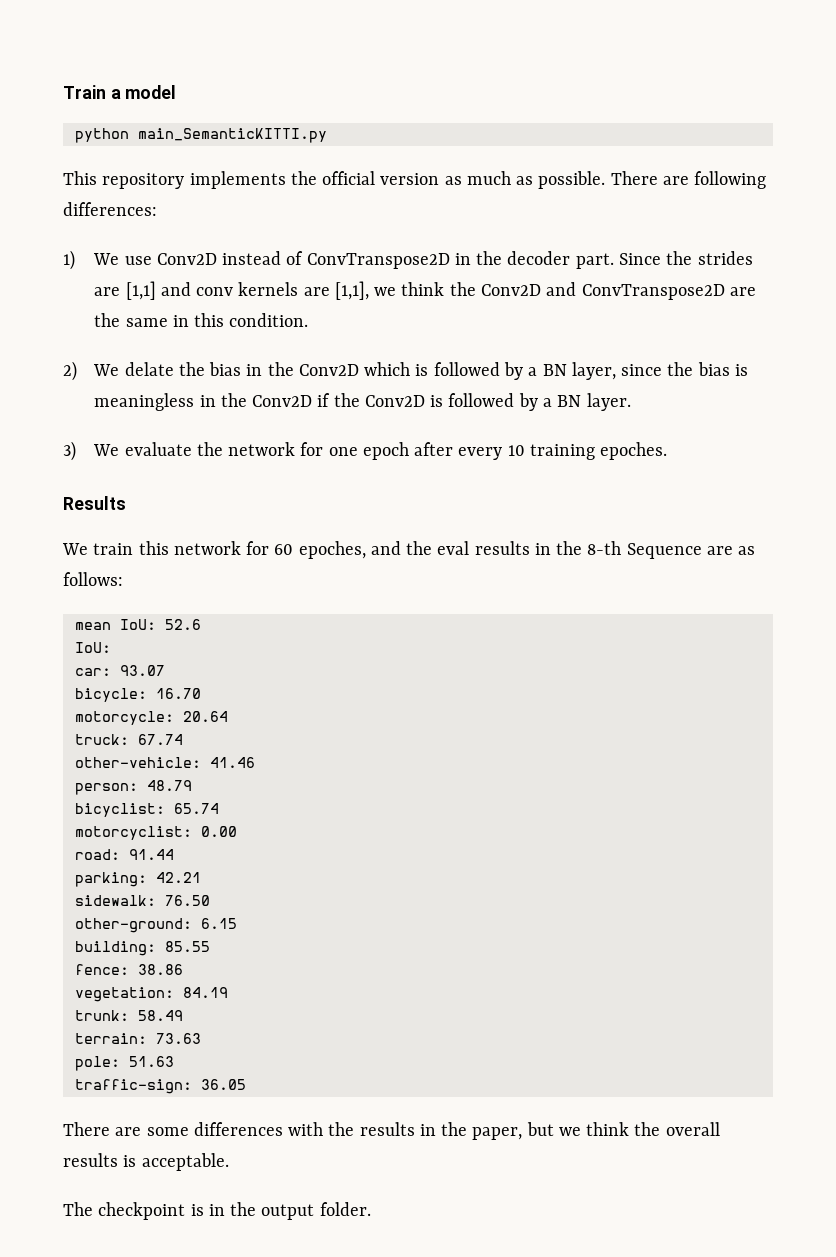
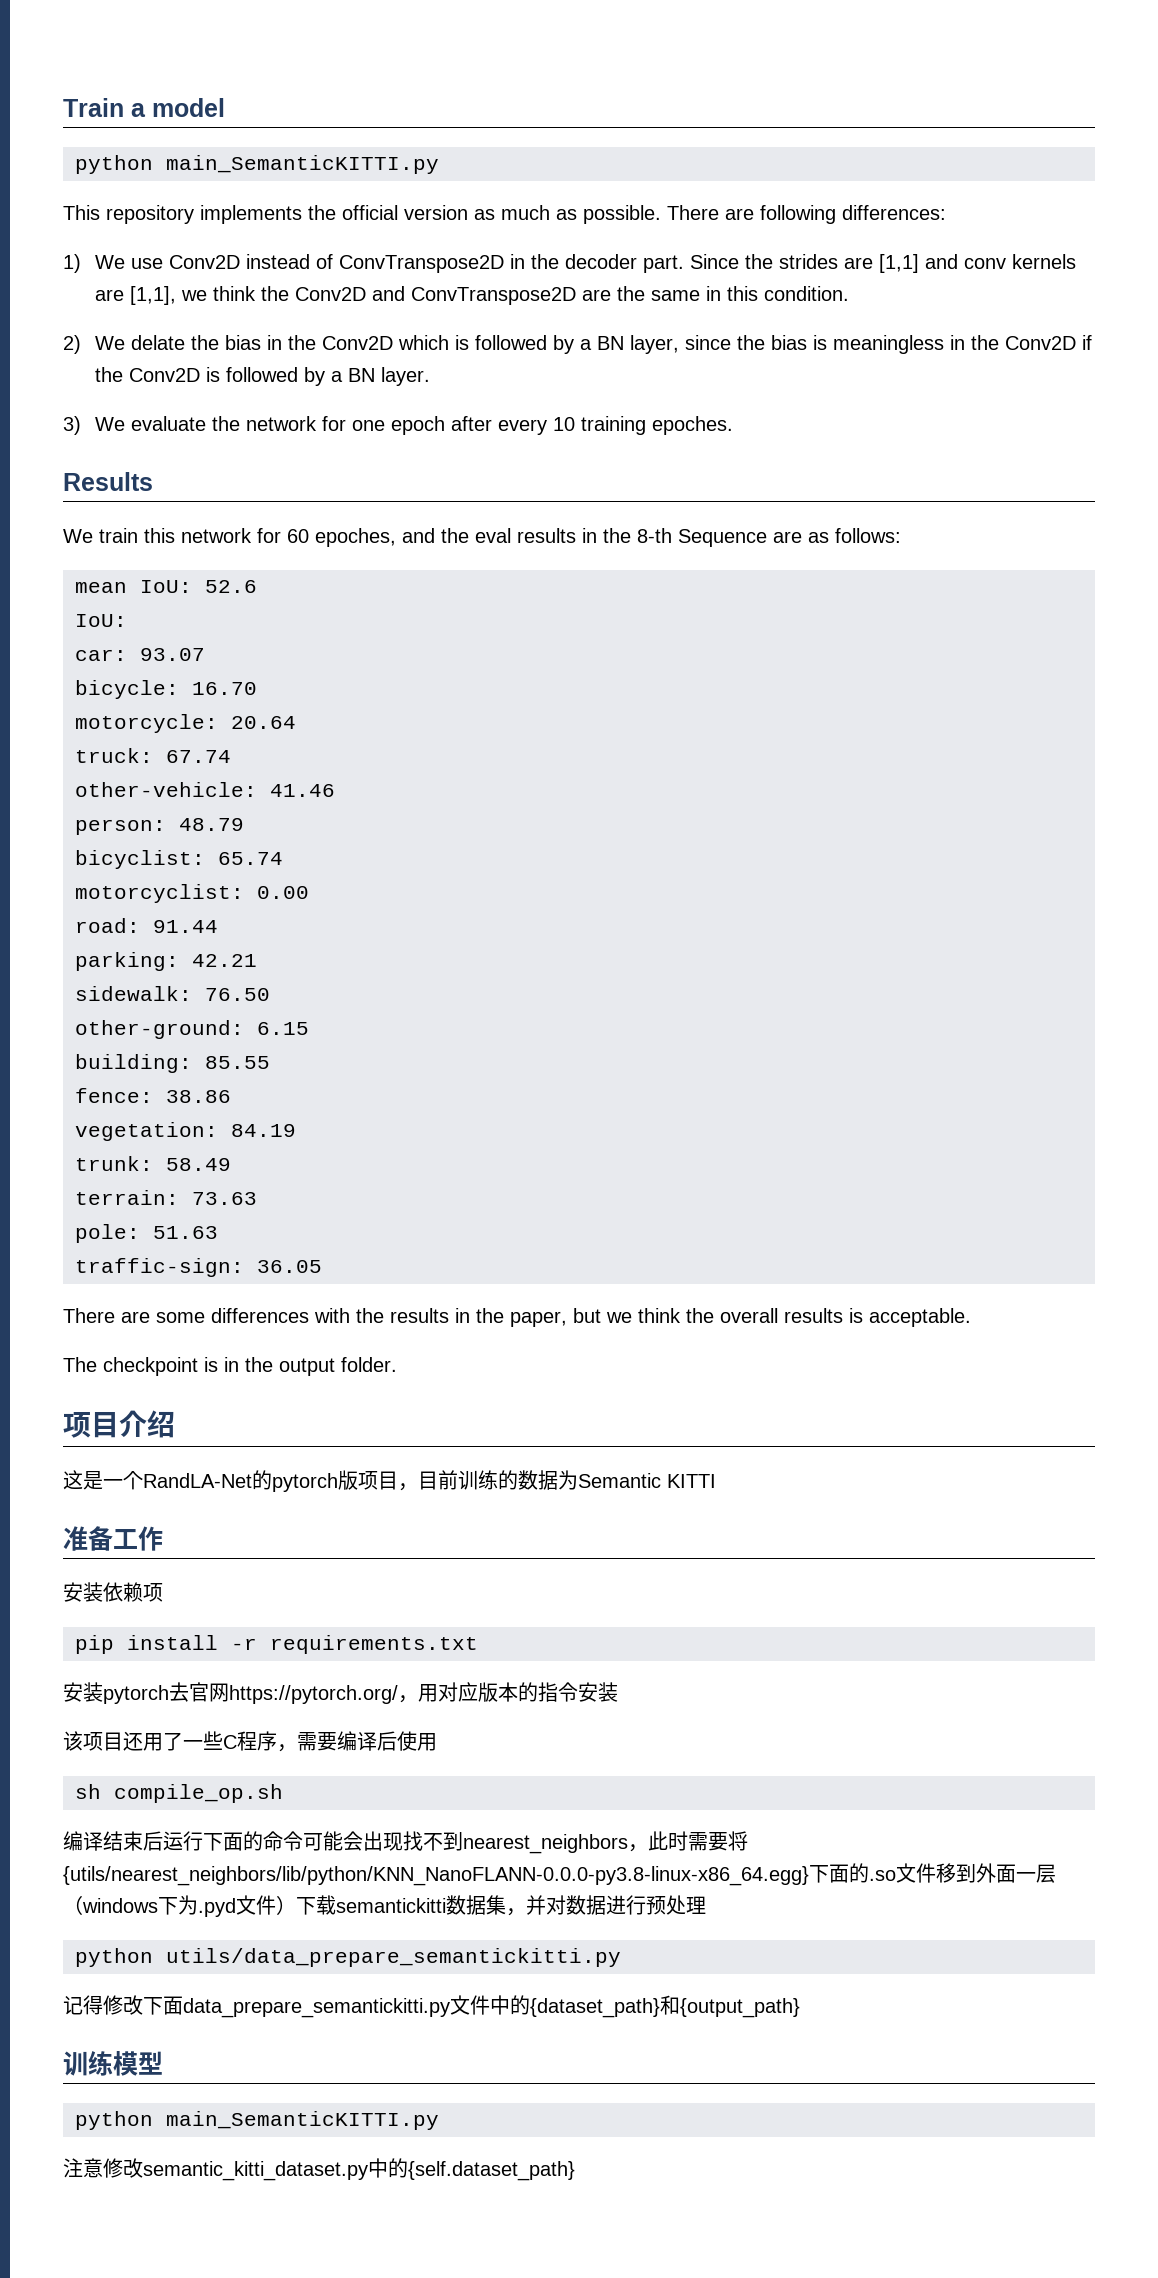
+ 项目介绍
+ 这是一个RandLA-Net的pytorch版项目，目前训练的数据为Semantic KITTI
+ 准备工作
+ 安装依赖项
+ pip install -r requirements.txt
+ 安装pytorch去官网https://pytorch.org/，用对应版本的指令安装
+ 该项目还用了一些C程序，需要编译后使用
+ sh compile_op.sh
+ 编译结束后运行下面的命令可能会出现找不到nearest_neighbors，此时需要将{utils/nearest_neighbors/lib/python/KNN_NanoFLANN-0.0.0-py3.8-linux-x86_64.egg}下面的.so文件移到外面一层（windows下为.pyd文件）下载semantickitti数据集，并对数据进行预处理
+ python utils/data_prepare_semantickitti.py
+ 记得修改下面data_prepare_semantickitti.py文件中的{dataset_path}和{output_path}
+ 训练模型
+ python main_SemanticKITTI.py
+ 注意修改semantic_kitti_dataset.py中的{self.dataset_path}

